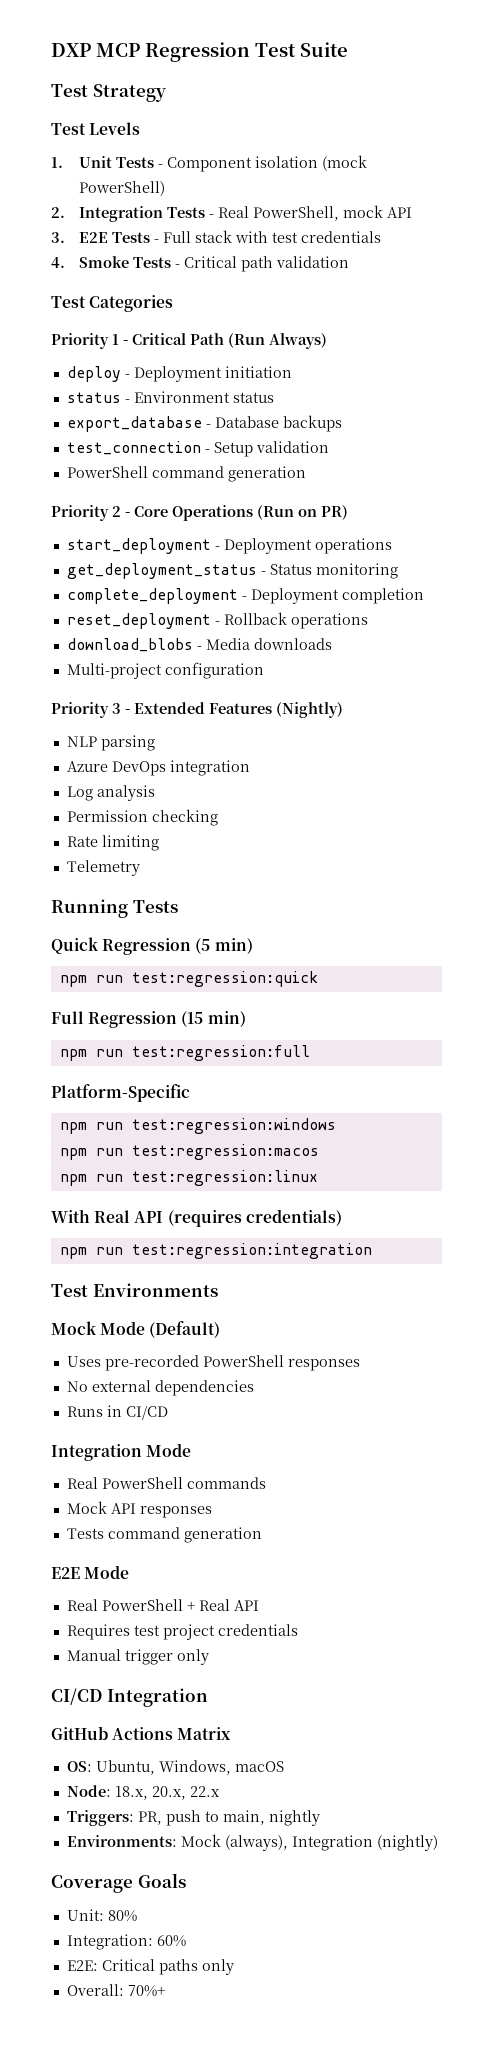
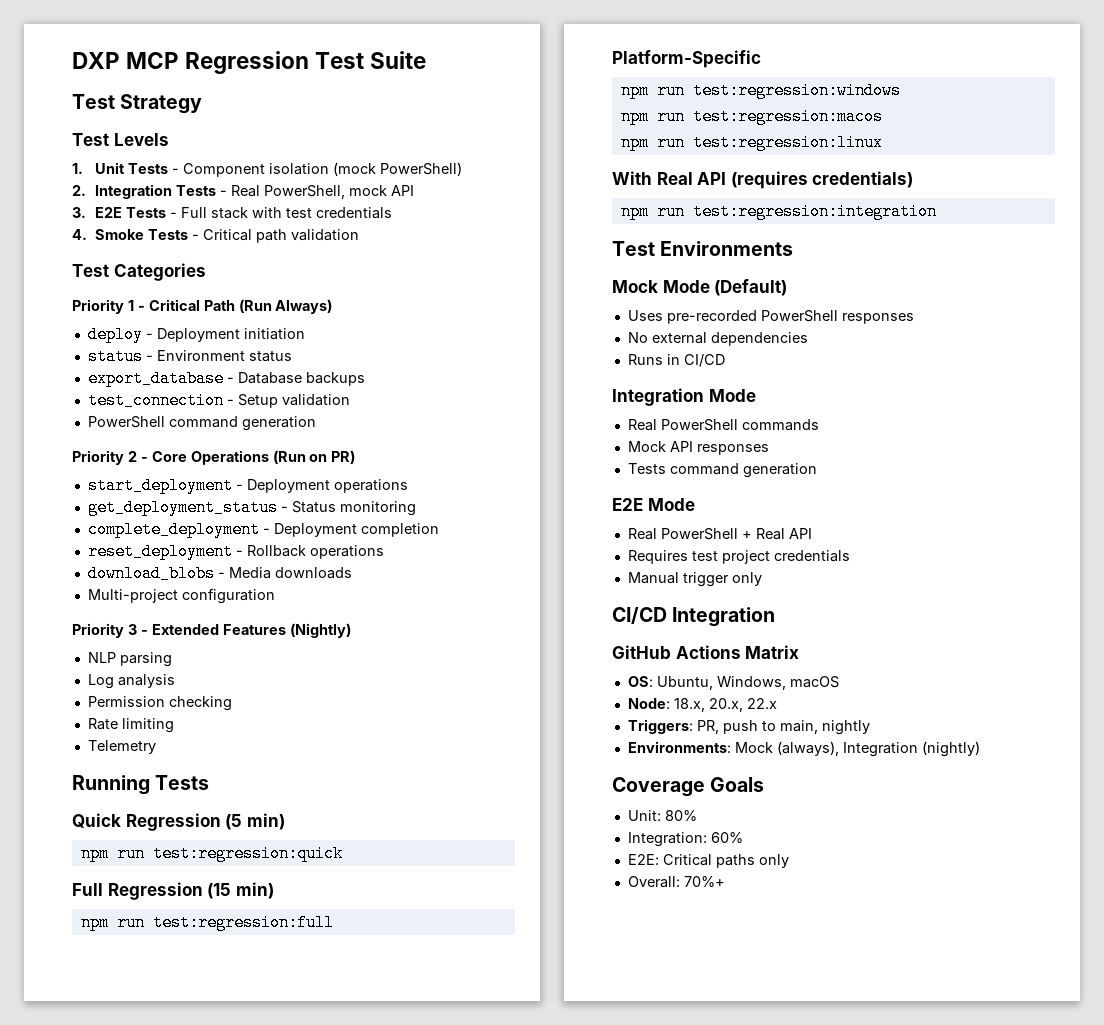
- Azure DevOps integration

